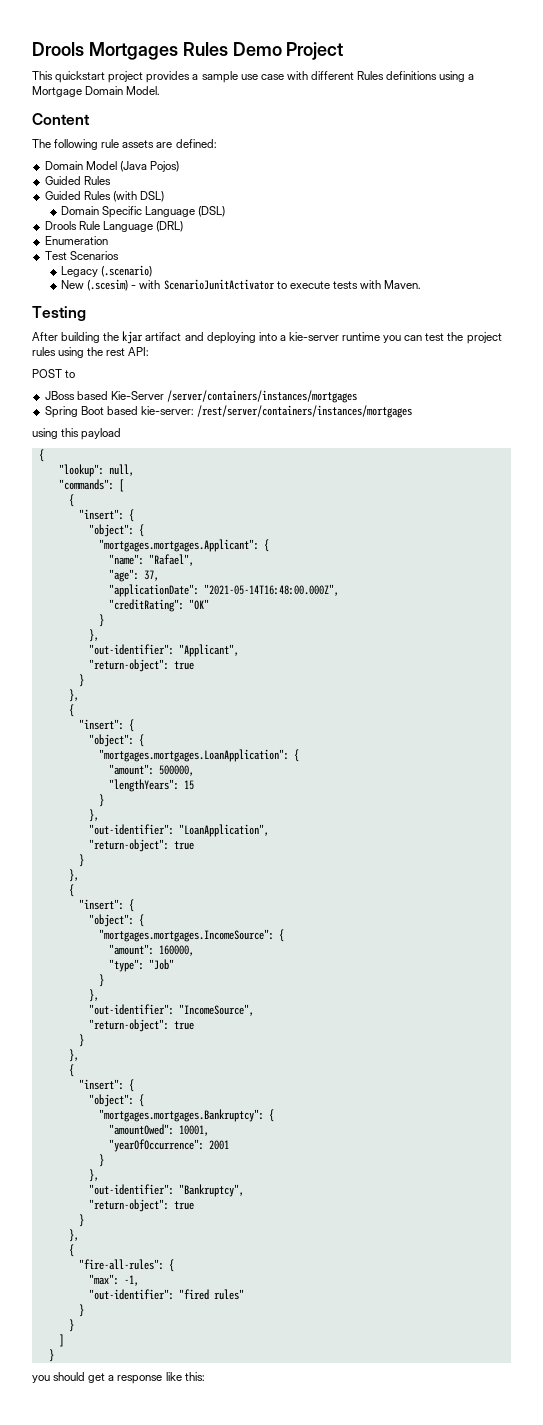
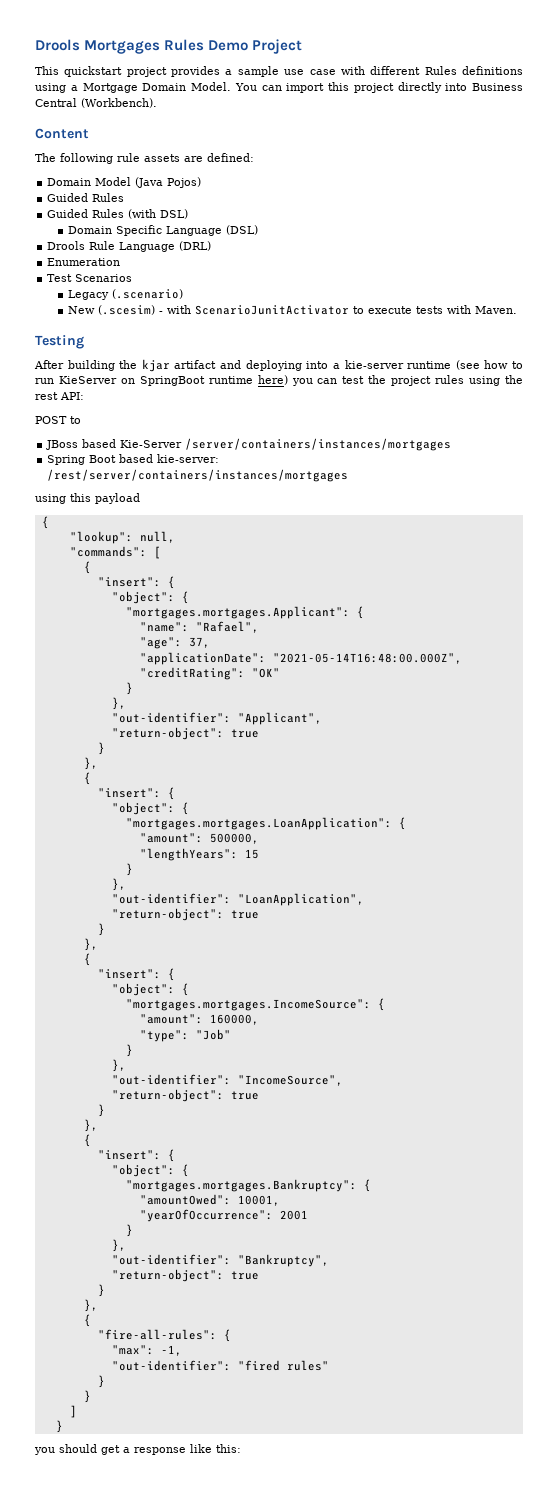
+ You can import this project directly into Business Central (Workbench).
- After building the kjar artifact and deploying into a kie-server runtime you can test the project rules using the rest API:
+ After building the kjar artifact and deploying into a kie-server runtime (see how to run KieServer on SpringBoot runtime here) you can test the project rules using the rest API:

